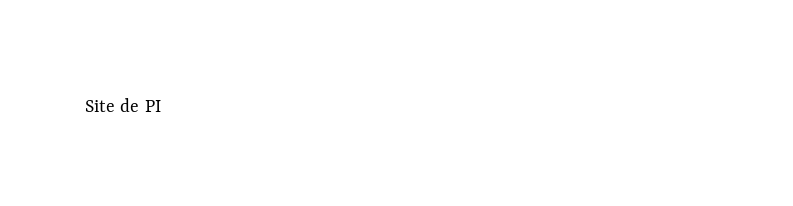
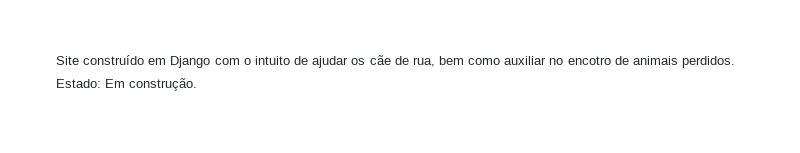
- Site de PI
+ Site construído em Django com o intuito de ajudar os cãe de rua, bem como auxiliar no encotro de animais perdidos. Estado: Em construção.

